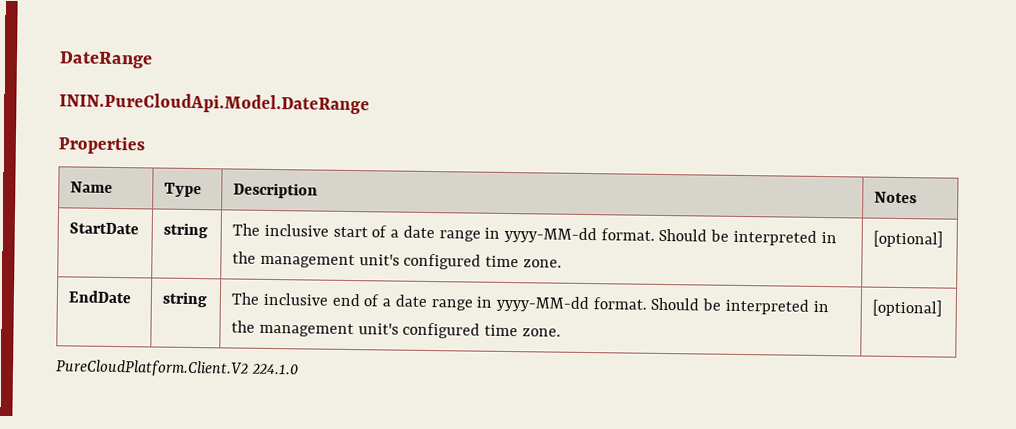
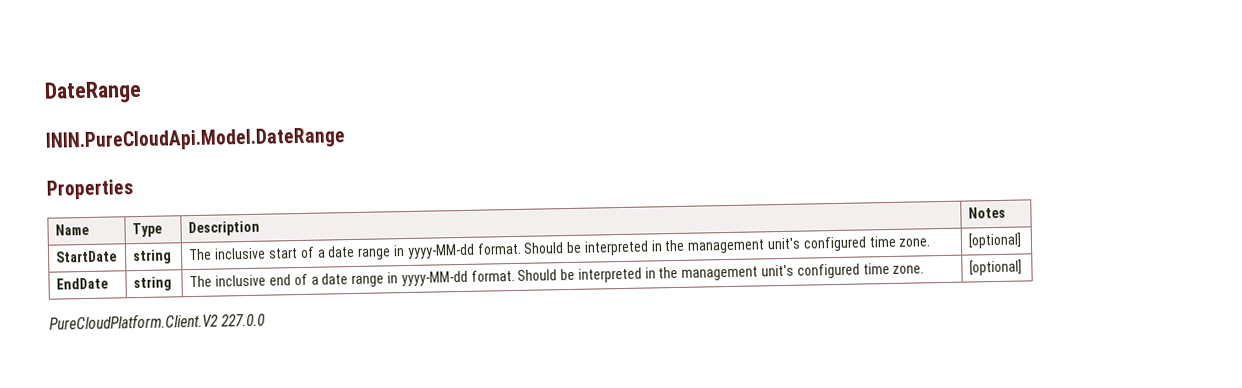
- PureCloudPlatform.Client.V2 224.1.0
+ PureCloudPlatform.Client.V2 227.0.0

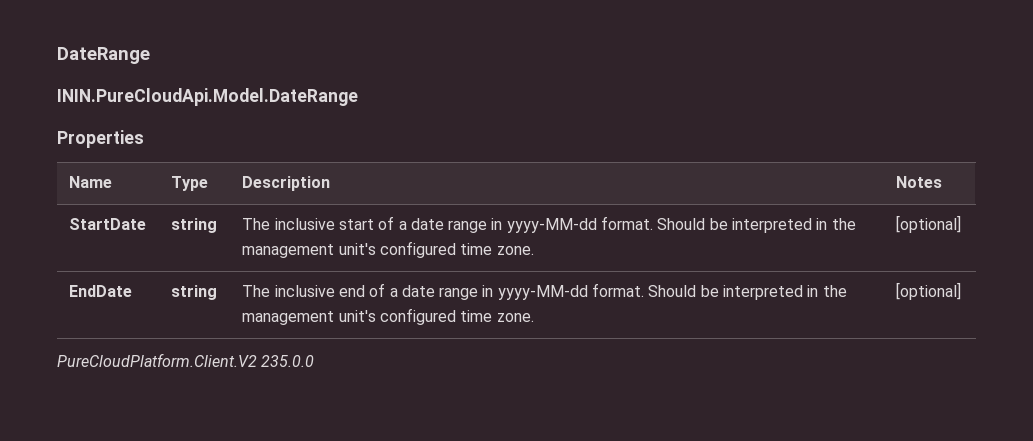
- PureCloudPlatform.Client.V2 227.0.0
+ PureCloudPlatform.Client.V2 235.0.0

